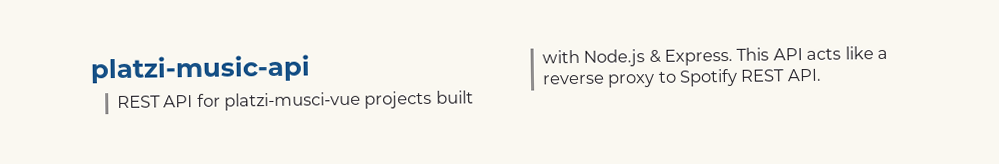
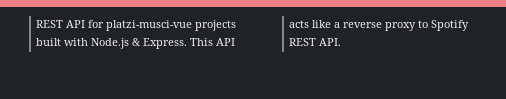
- platzi-music-api

